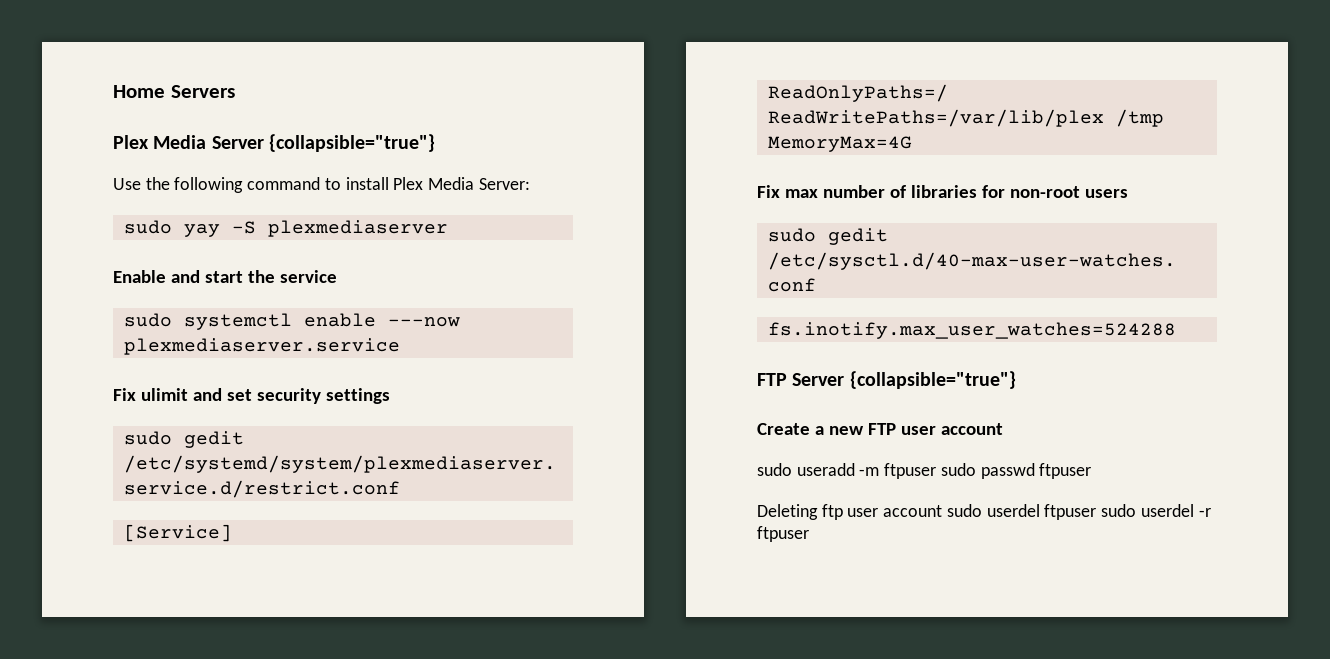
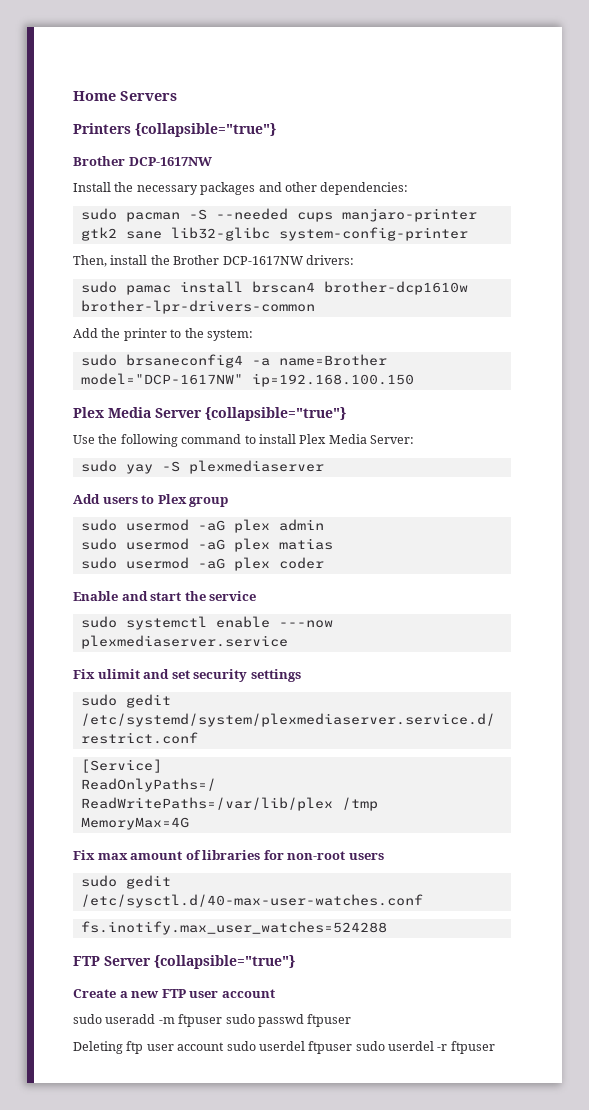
+ Printers {collapsible="true"}
+ Brother DCP-1617NW
+ Install the necessary packages and other dependencies:
+ sudo pacman -S --needed cups manjaro-printer gtk2 sane lib32-glibc system-config-printer
+ Then, install the Brother DCP-1617NW drivers:
+ sudo pamac install brscan4 brother-dcp1610w brother-lpr-drivers-common
+ Add the printer to the system:
+ sudo brsaneconfig4 -a name=Brother model="DCP-1617NW" ip=192.168.100.150
+ Add users to Plex group
+ sudo usermod -aG plex admin
+ sudo usermod -aG plex matias
+ sudo usermod -aG plex coder
- Fix max number of libraries for non-root users
+ Fix max amount of libraries for non-root users

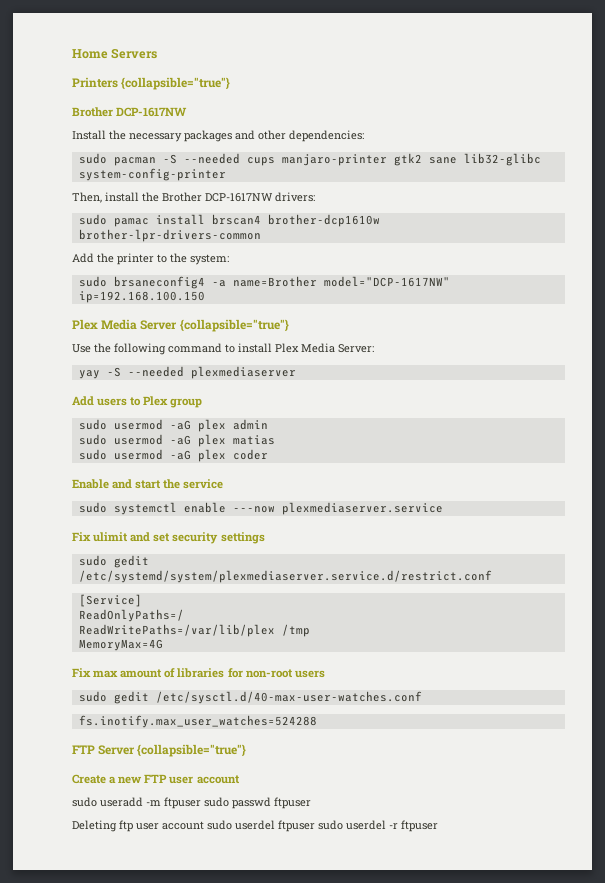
- sudo yay -S plexmediaserver
+ yay -S --needed plexmediaserver

